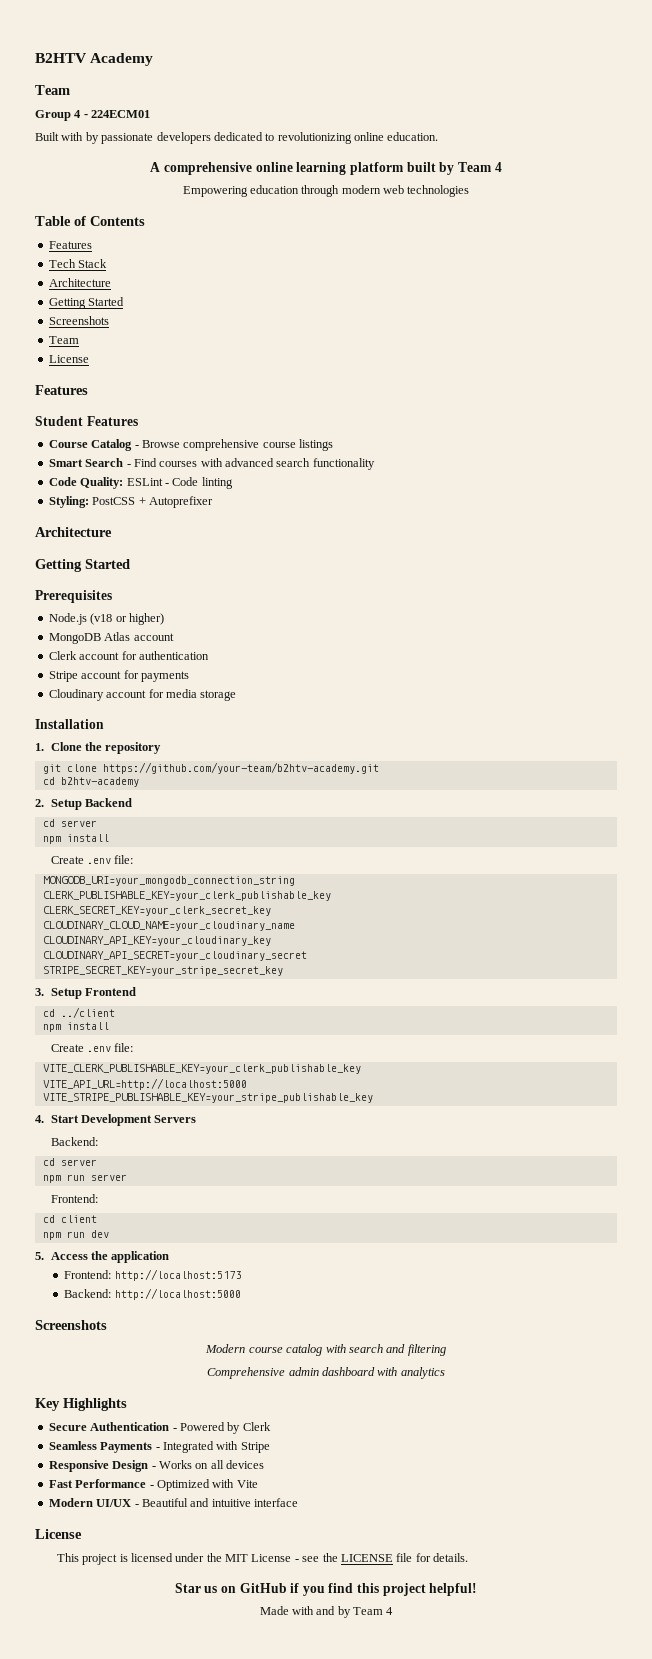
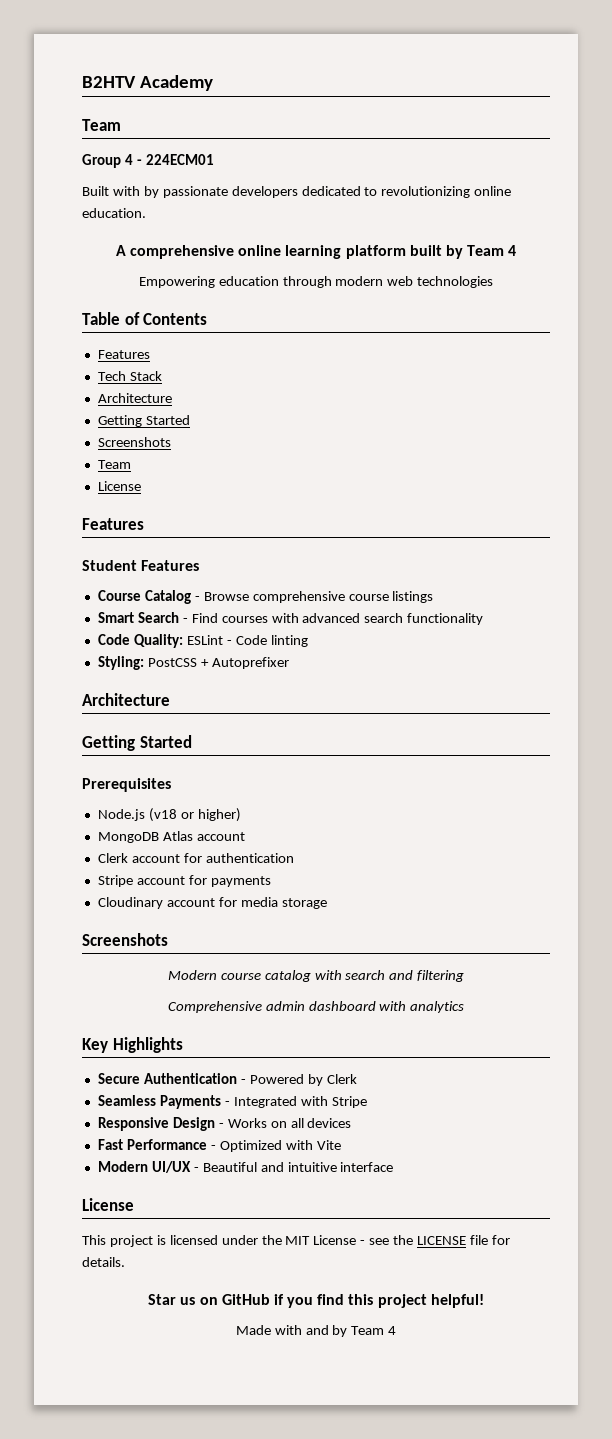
- Installation
- 1. Clone the repository
- git clone https://github.com/your-team/b2htv-academy.git
- cd b2htv-academy
- 2. Setup Backend
- cd server
- npm install
- Create .env file:
- MONGODB_URI=your_mongodb_connection_string
- CLERK_PUBLISHABLE_KEY=your_clerk_publishable_key
- CLERK_SECRET_KEY=your_clerk_secret_key
- CLOUDINARY_CLOUD_NAME=your_cloudinary_name
- CLOUDINARY_API_KEY=your_cloudinary_key
- CLOUDINARY_API_SECRET=your_cloudinary_secret
- STRIPE_SECRET_KEY=your_stripe_secret_key
- 3. Setup Frontend
- cd ../client
- npm install
- Create .env file:
- VITE_CLERK_PUBLISHABLE_KEY=your_clerk_publishable_key
- VITE_API_URL=http://localhost:5000
- VITE_STRIPE_PUBLISHABLE_KEY=your_stripe_publishable_key
- 4. Start Development Servers
- Backend:
- cd server
- npm run server
- Frontend:
- cd client
- npm run dev
- 5. Access the application
- Frontend: http://localhost:5173
- Backend: http://localhost:5000

